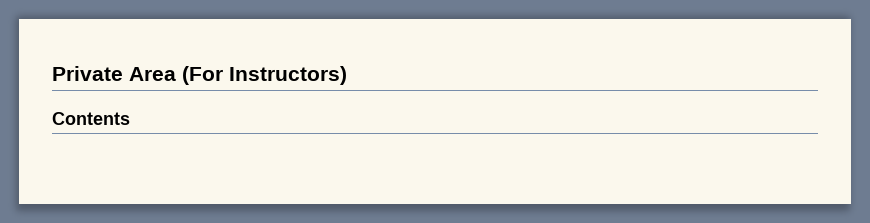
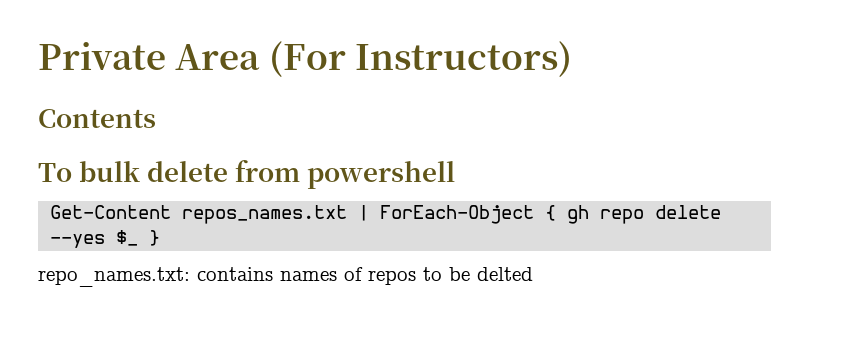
+ To bulk delete from powershell
+ Get-Content repos_names.txt | ForEach-Object { gh repo delete --yes $_ }
+ repo_names.txt: contains names of repos to be delted

